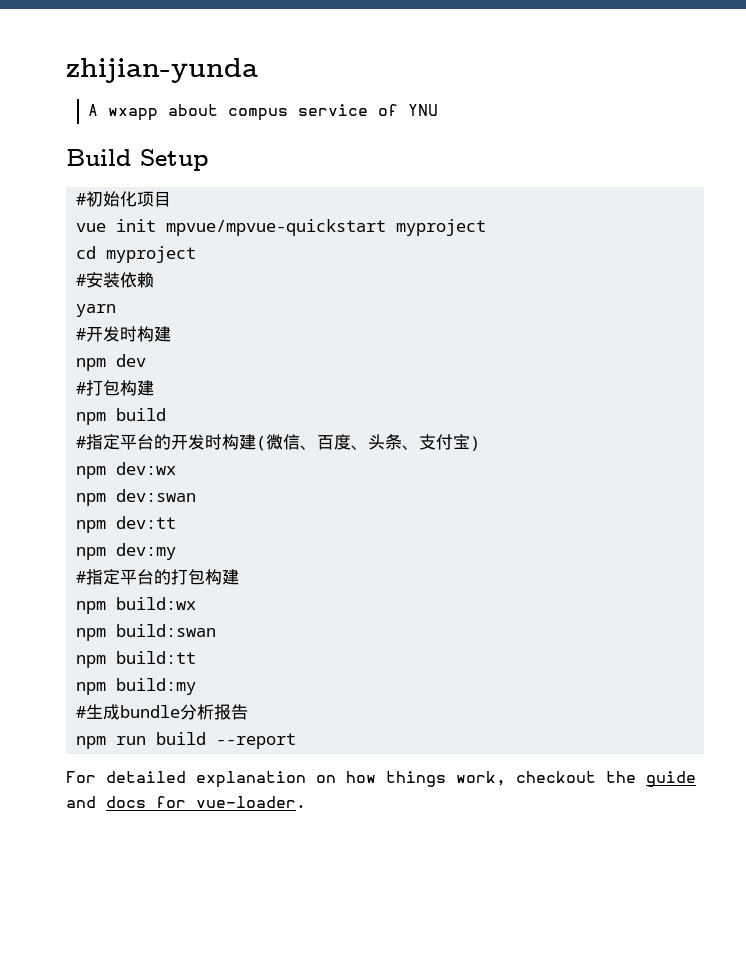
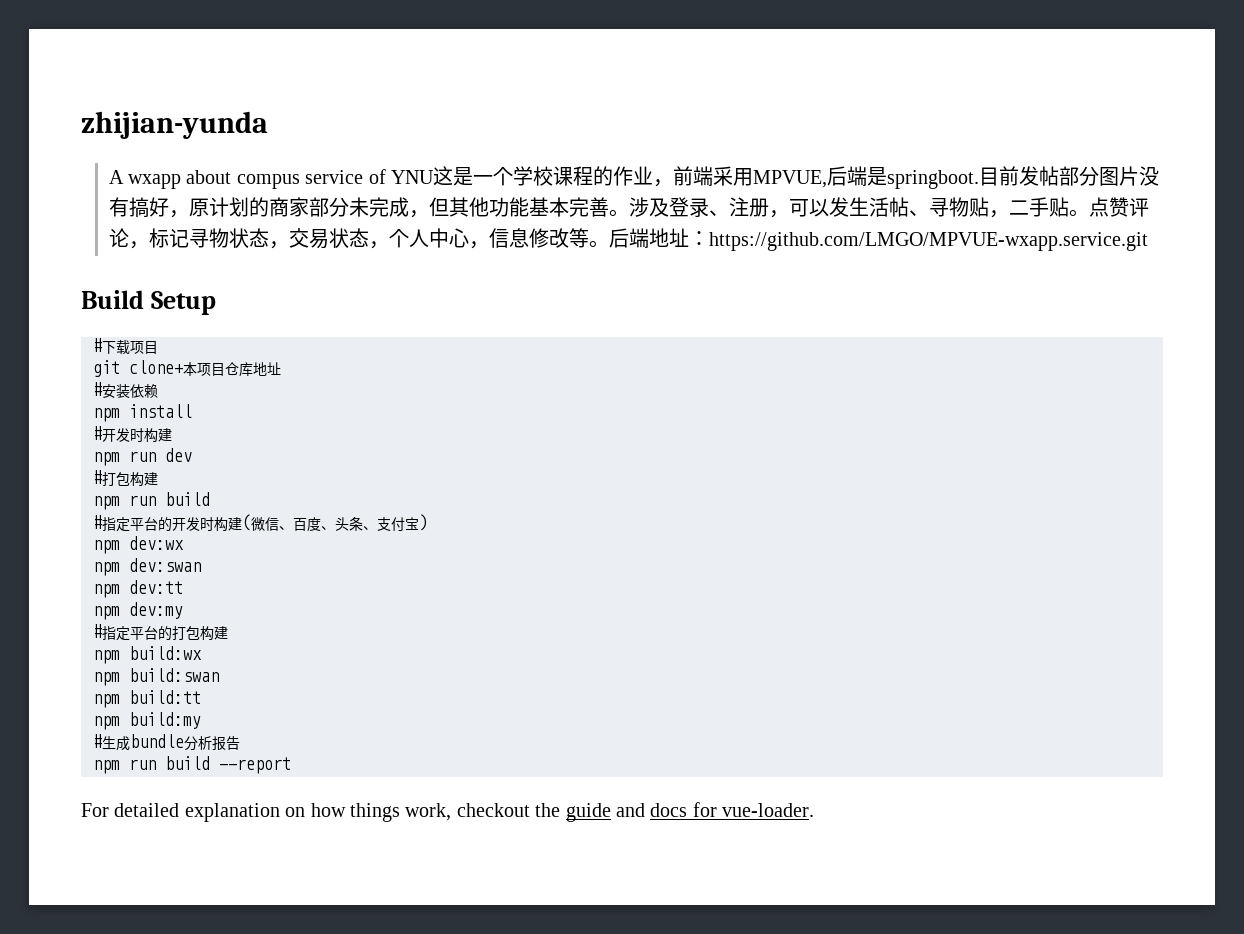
- A wxapp about compus service of YNU
+ A wxapp about compus service of YNU这是一个学校课程的作业，前端采用MPVUE,后端是springboot.目前发帖部分图片没有搞好，原计划的商家部分未完成，但其他功能基本完善。涉及登录、注册，可以发生活帖、寻物贴，二手贴。点赞评论，标记寻物状态，交易状态，个人中心，信息修改等。后端地址：https://github.com/LMGO/MPVUE-wxapp.service.git
- #初始化项目
+ #下载项目
- vue init mpvue/mpvue-quickstart myproject
- cd myproject
+ git clone+本项目仓库地址
- yarn
+ npm install
- npm dev
+ npm run dev
  #打包构建
- npm build
+ npm run build

